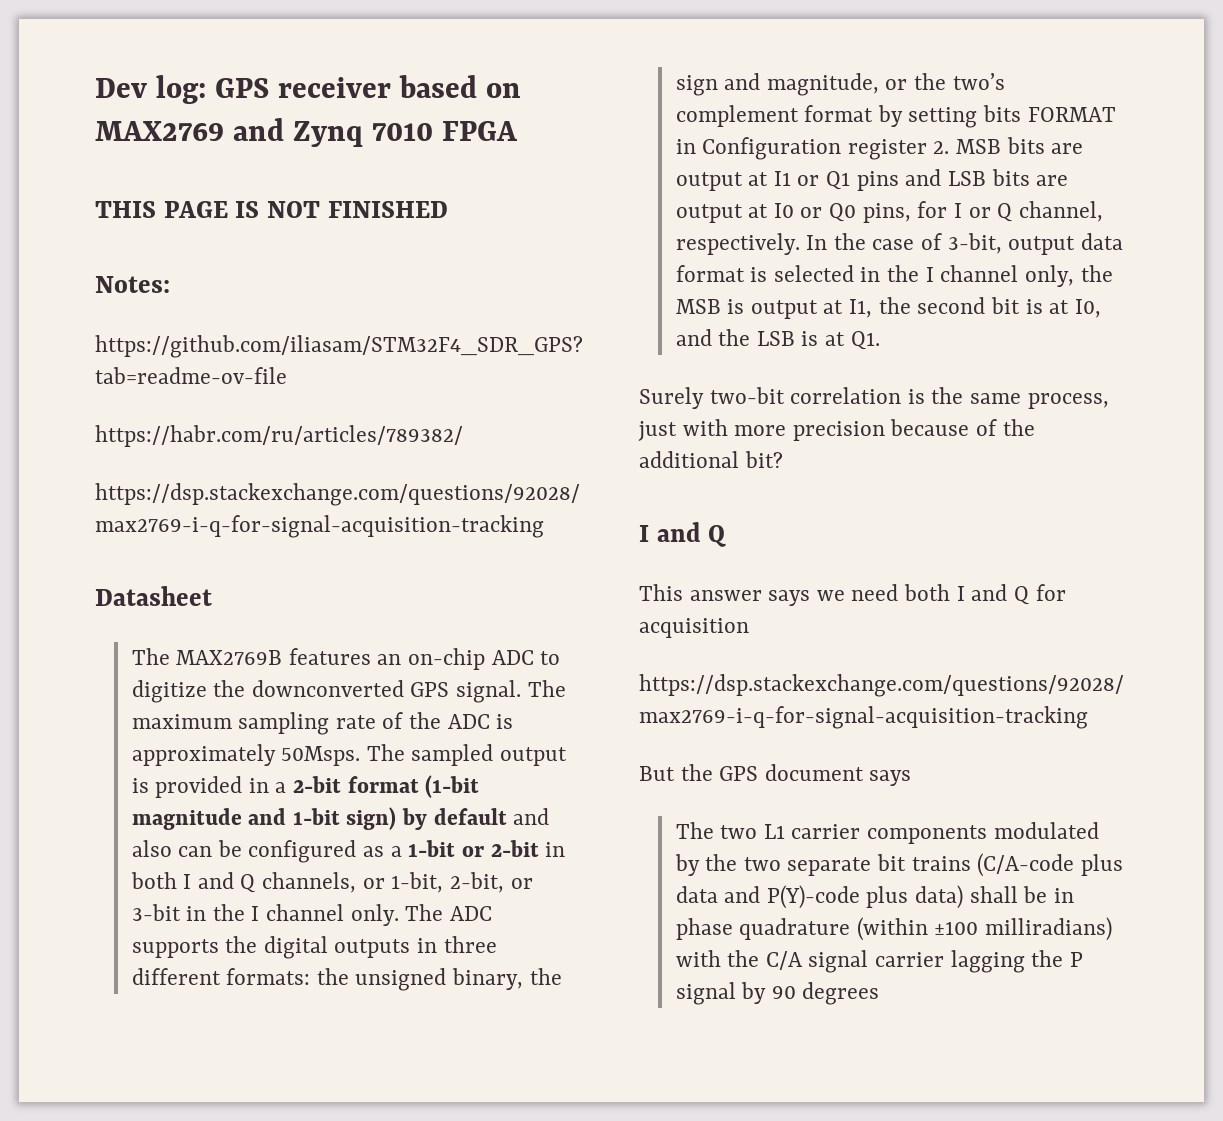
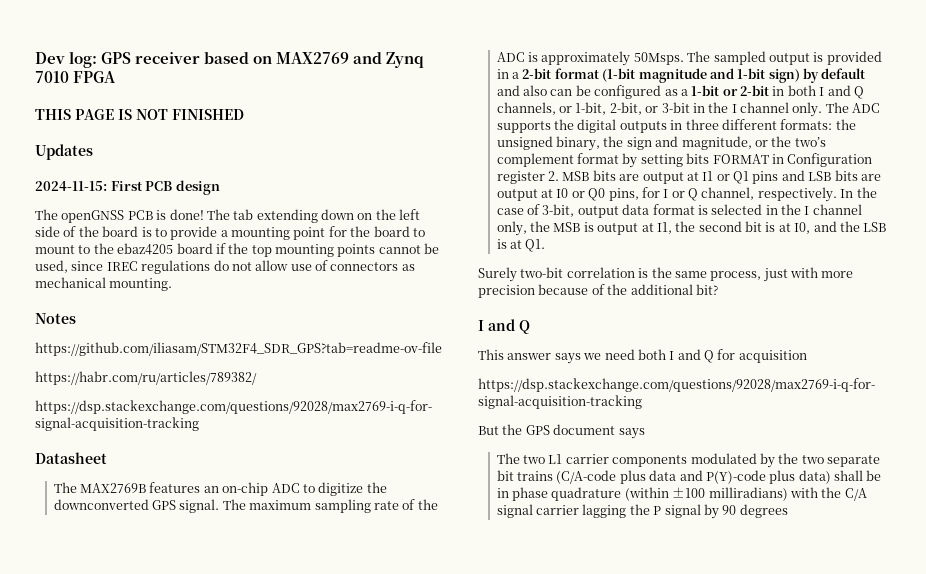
- Notes:
+ Updates
+ 2024-11-15: First PCB design
+ The openGNSS PCB is done! The tab extending down on the left side of the board is to provide a mounting point for the board to mount to the ebaz4205 board if the top mounting points cannot be used, since IREC regulations do not allow use of connectors as mechanical mounting.
+ Notes

